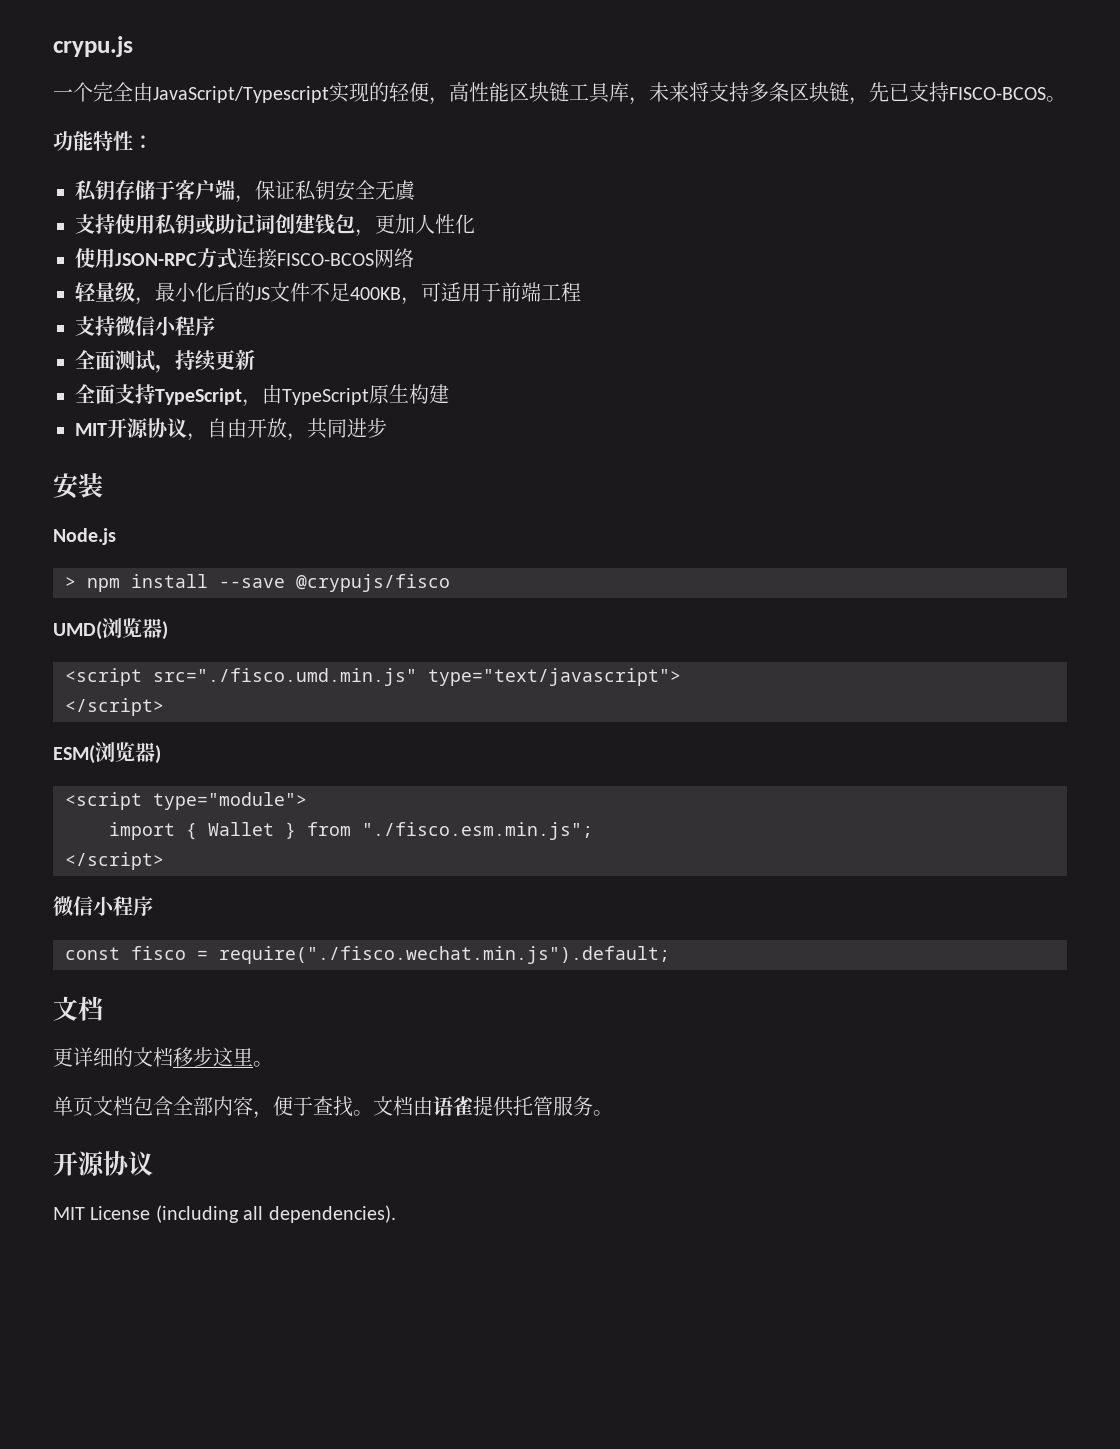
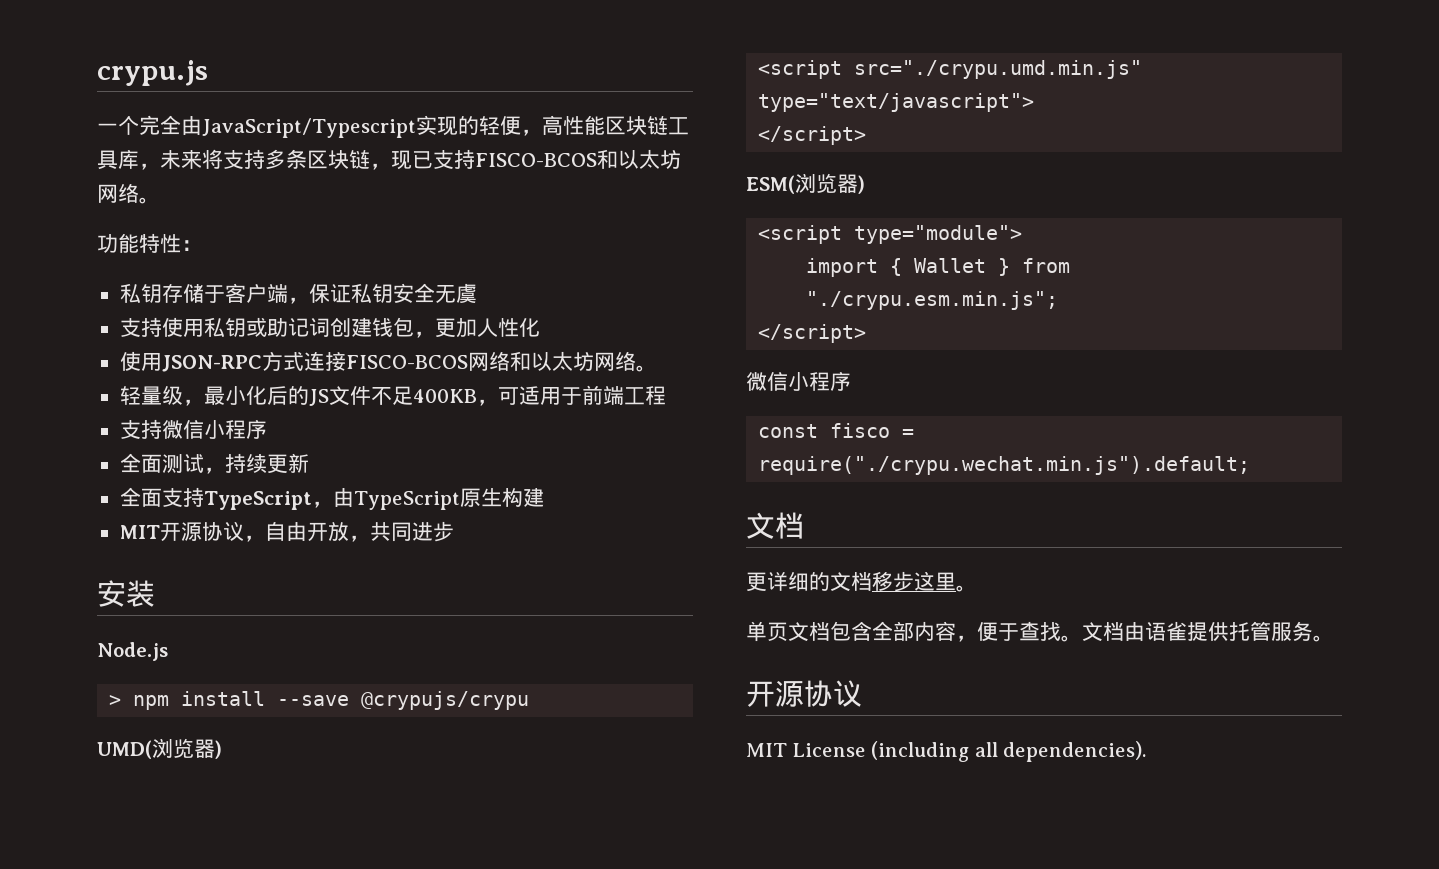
- 一个完全由JavaScript/Typescript实现的轻便，高性能区块链工具库，未来将支持多条区块链，先已支持FISCO-BCOS。
+ 一个完全由JavaScript/Typescript实现的轻便，高性能区块链工具库，未来将支持多条区块链，现已支持FISCO-BCOS和以太坊网络。
- 使用JSON-RPC方式连接FISCO-BCOS网络
+ 使用JSON-RPC方式连接FISCO-BCOS网络和以太坊网络。
- > npm install --save @crypujs/fisco
+ > npm install --save @crypujs/crypu
- <script src="./fisco.umd.min.js" type="text/javascript">
+ <script src="./crypu.umd.min.js" type="text/javascript">
- import { Wallet } from "./fisco.esm.min.js";
+ import { Wallet } from "./crypu.esm.min.js";
- const fisco = require("./fisco.wechat.min.js").default;
+ const fisco = require("./crypu.wechat.min.js").default;

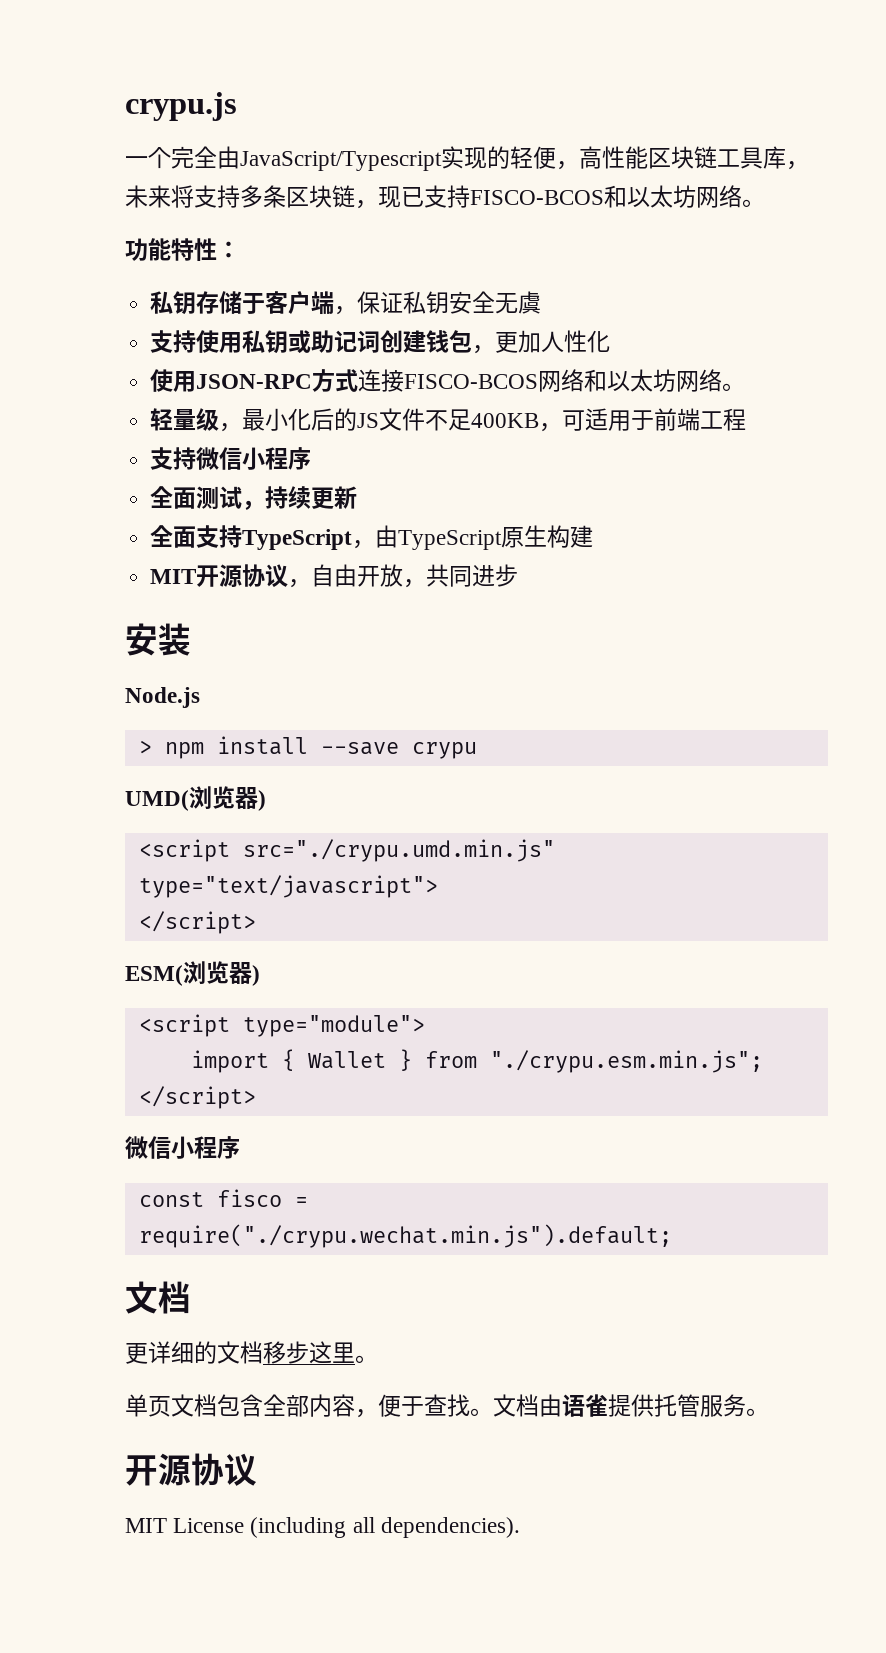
- > npm install --save @crypujs/crypu
+ > npm install --save crypu

